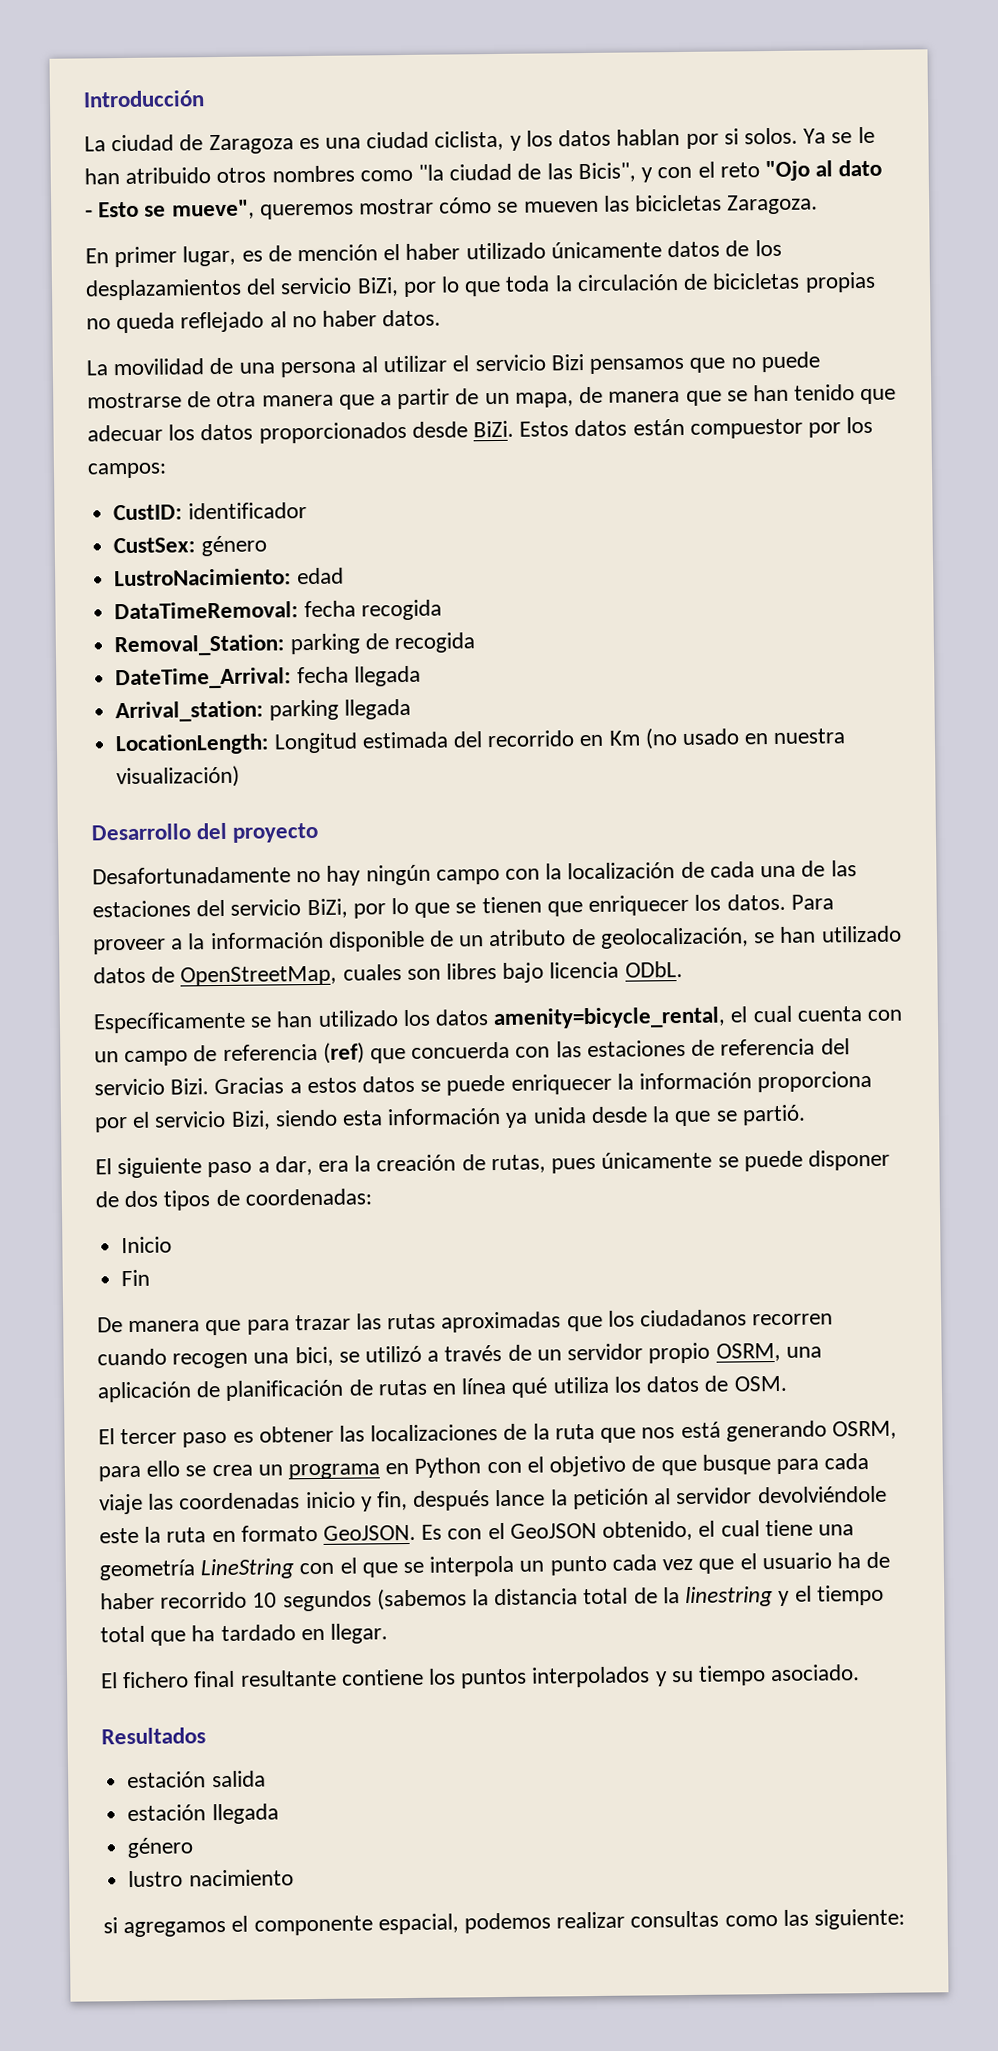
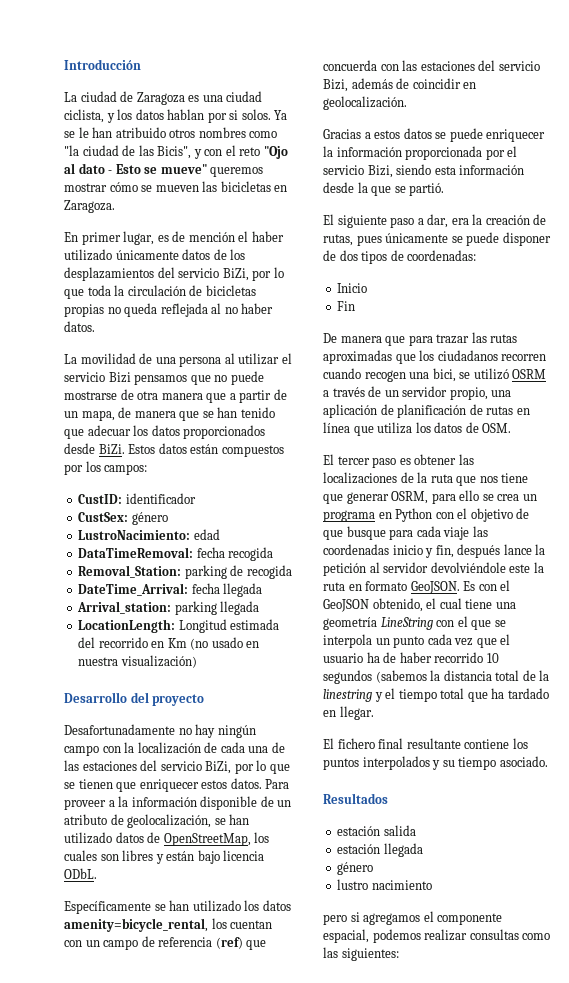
- Ya se le han atribuido otros nombres como "la ciudad de las Bicis", y con el reto "Ojo al dato - Esto se mueve", queremos mostrar cómo se mueven las bicicletas Zaragoza.
+ Ya se le han atribuido otros nombres como "la ciudad de las Bicis", y con el reto "Ojo al dato - Esto se mueve" queremos mostrar cómo se mueven las bicicletas en Zaragoza.
- En primer lugar, es de mención el haber utilizado únicamente datos de los desplazamientos del servicio BiZi, por lo que toda la circulación de bicicletas propias no queda reflejado al no haber datos.
+ En primer lugar, es de mención el haber utilizado únicamente datos de los desplazamientos del servicio BiZi, por lo que toda la circulación de bicicletas propias no queda reflejada al no haber datos.
- Estos datos están compuestor por los campos:
+ Estos datos están compuestos por los campos:
- Desafortunadamente no hay ningún campo con la localización de cada una de las estaciones del servicio BiZi, por lo que se tienen que enriquecer los datos.
+ Desafortunadamente no hay ningún campo con la localización de cada una de las estaciones del servicio BiZi, por lo que se tienen que enriquecer estos datos.
- Para proveer a la información disponible de un atributo de geolocalización, se han utilizado datos de OpenStreetMap, cuales son libres bajo licencia ODbL.
+ Para proveer a la información disponible de un atributo de geolocalización, se han utilizado datos de OpenStreetMap, los cuales son libres y están bajo licencia ODbL.
- Específicamente se han utilizado los datos amenity=bicycle_rental, el cual cuenta con un campo de referencia (ref) que concuerda con las estaciones de referencia del servicio Bizi. Gracias a estos datos se puede enriquecer la información proporciona por el servicio Bizi, siendo esta información ya unida desde la que se partió.
+ Específicamente se han utilizado los datos amenity=bicycle_rental, los cuentan con un campo de referencia (ref) que concuerda con las estaciones del servicio Bizi, además de coincidir en geolocalización.
+ Gracias a estos datos se puede enriquecer la información proporcionada por el servicio Bizi, siendo esta información desde la que se partió.
- De manera que para trazar las rutas aproximadas que los ciudadanos recorren cuando recogen una bici, se utilizó a través de un servidor propio OSRM, una aplicación de planificación de rutas en línea qué utiliza los datos de OSM.
+ De manera que para trazar las rutas aproximadas que los ciudadanos recorren cuando recogen una bici, se utilizó OSRM a través de un servidor propio, una aplicación de planificación de rutas en línea que utiliza los datos de OSM.
- El tercer paso es obtener las localizaciones de la ruta que nos está generando OSRM, para ello se crea un programa en Python con el objetivo de que busque para cada viaje las coordenadas inicio y fin, después lance la petición al servidor devolviéndole este la ruta en formato GeoJSON.
+ El tercer paso es obtener las localizaciones de la ruta que nos tiene que generar OSRM, para ello se crea un programa en Python con el objetivo de que busque para cada viaje las coordenadas inicio y fin, después lance la petición al servidor devolviéndole este la ruta en formato GeoJSON.
- si agregamos el componente espacial, podemos realizar consultas como las siguiente:
+ pero si agregamos el componente espacial, podemos realizar consultas como las siguientes:

